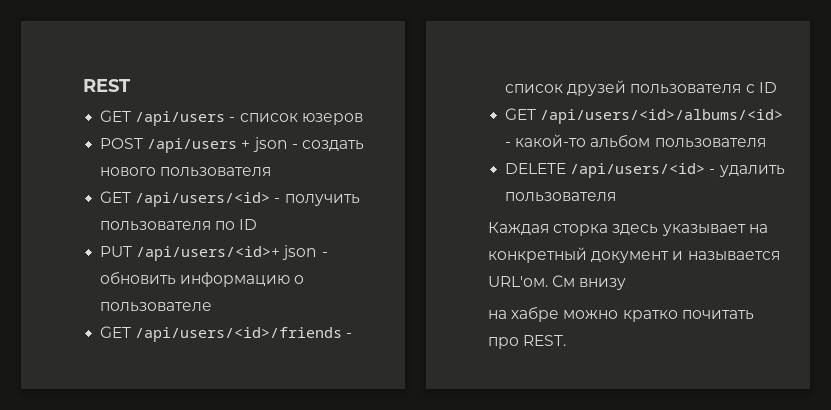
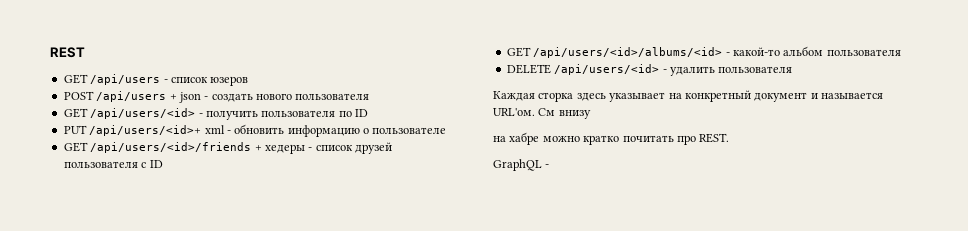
- PUT /api/users/<id>+ json - обновить информацию о пользователе
+ PUT /api/users/<id>+ xml - обновить информацию о пользователе
- GET /api/users/<id>/friends - список друзей пользователя с ID
+ GET /api/users/<id>/friends + хедеры - список друзей пользователя с ID
+ GraphQL -

